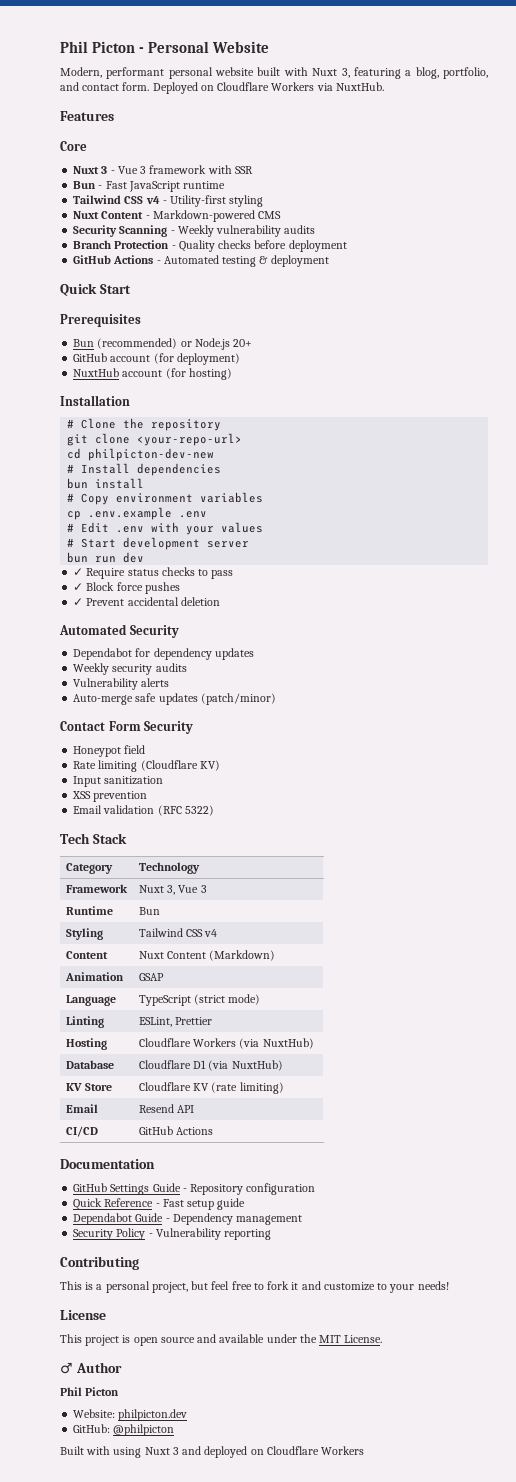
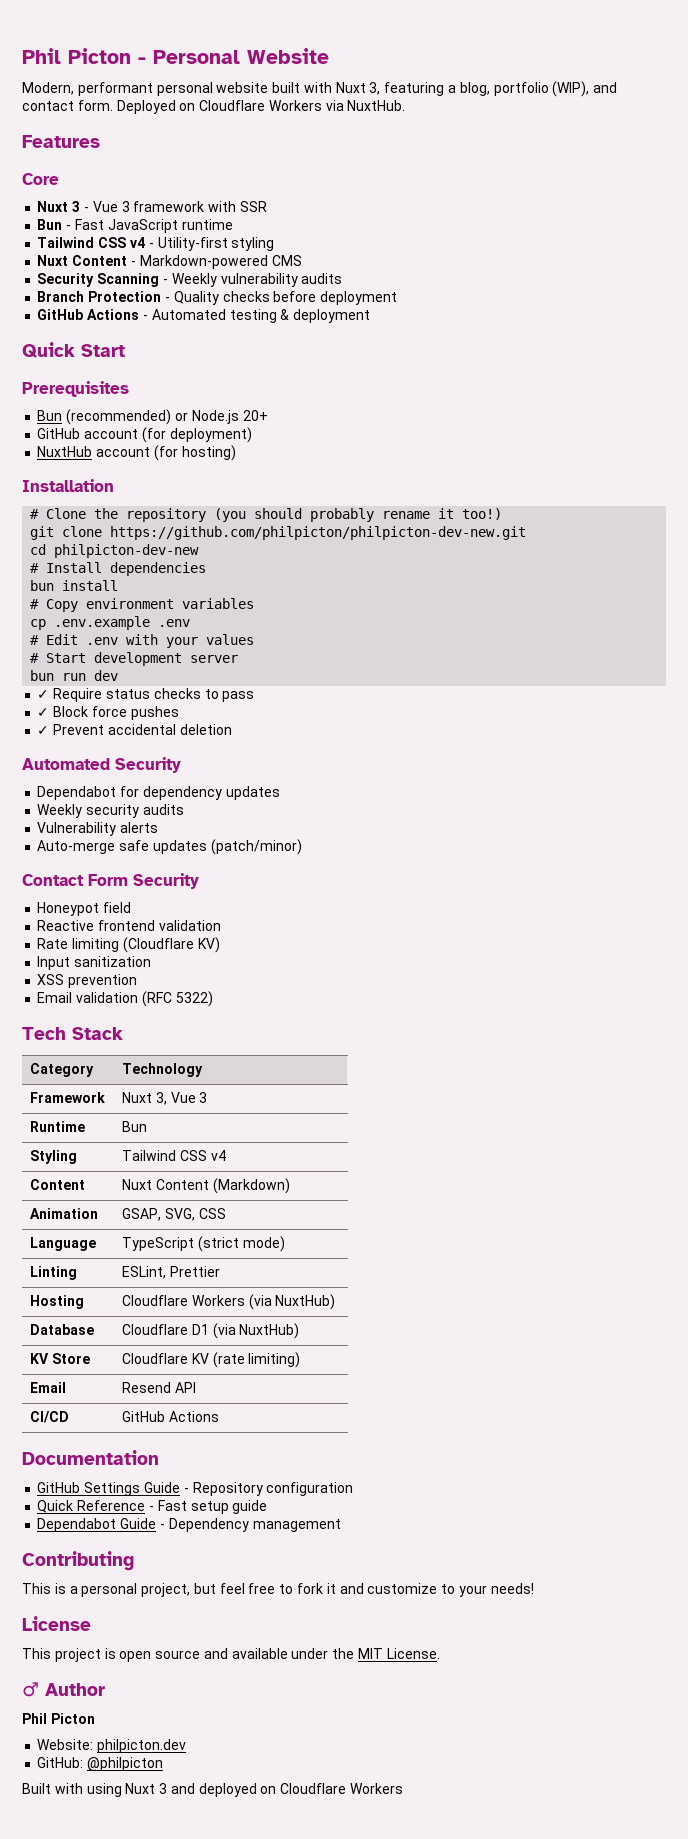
- Modern, performant personal website built with Nuxt 3, featuring a blog, portfolio, and contact form.
+ Modern, performant personal website built with Nuxt 3, featuring a blog, portfolio (WIP), and contact form.
- # Clone the repository
+ # Clone the repository (you should probably rename it too!)
- git clone <your-repo-url>
+ git clone https://github.com/philpicton/philpicton-dev-new.git
+ Reactive frontend validation
- Animation | GSAP
+ Animation | GSAP, SVG, CSS
- Security Policy - Vulnerability reporting

